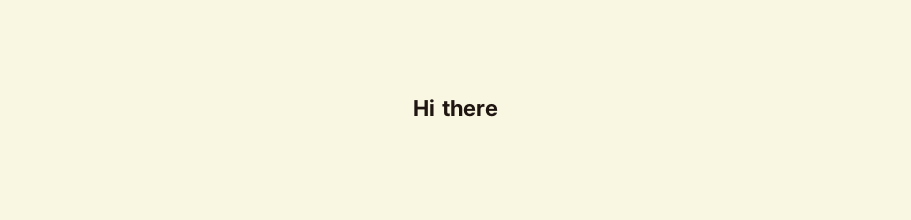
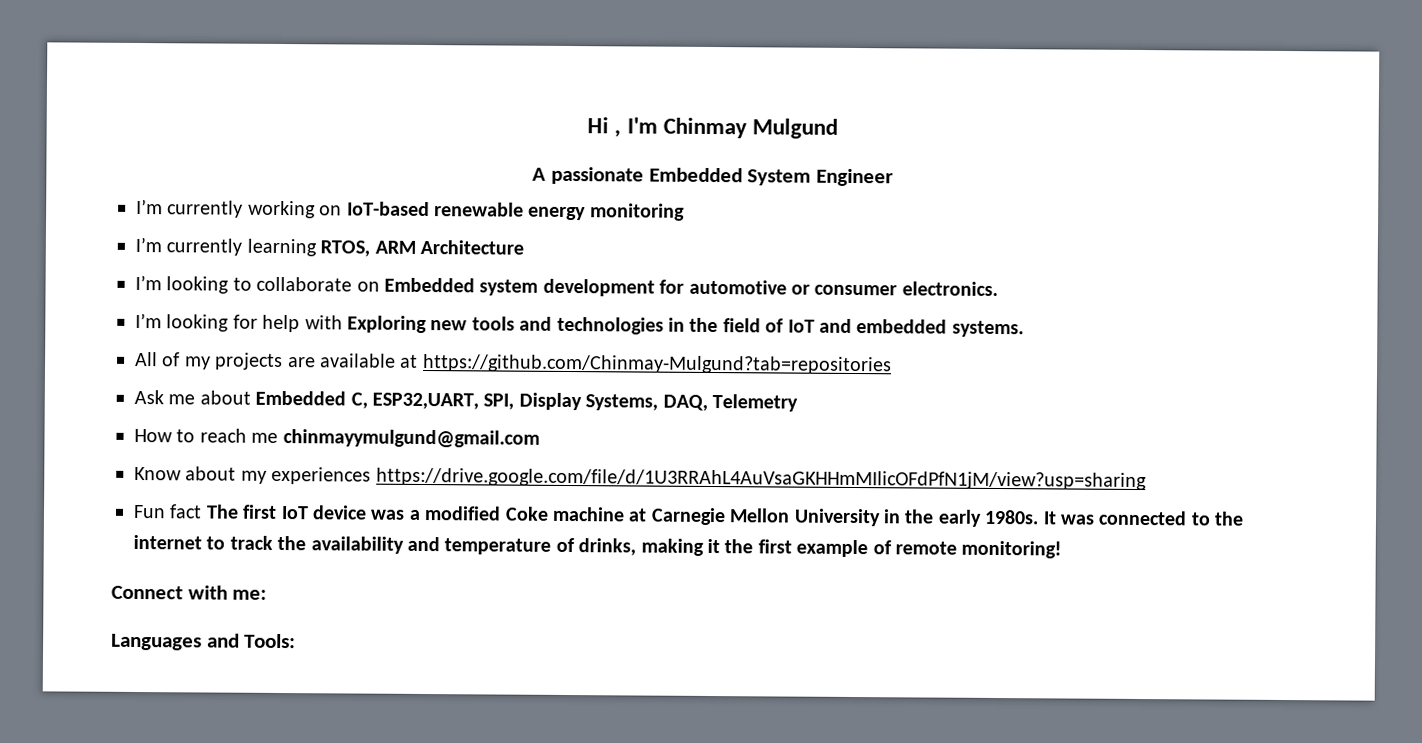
- Hi there
+ Hi , I'm Chinmay Mulgund
+ A passionate Embedded System Engineer
+ I’m currently working on IoT-based renewable energy monitoring
+ I’m currently learning RTOS, ARM Architecture
+ I’m looking to collaborate on Embedded system development for automotive or consumer electronics.
+ I’m looking for help with Exploring new tools and technologies in the field of IoT and embedded systems.
+ All of my projects are available at https://github.com/Chinmay-Mulgund?tab=repositories
+ Ask me about Embedded C, ESP32,UART, SPI, Display Systems, DAQ, Telemetry
+ How to reach me chinmayymulgund@gmail.com
+ Know about my experiences https://drive.google.com/file/d/1U3RRAhL4AuVsaGKHHmMIlicOFdPfN1jM/view?usp=sharing
+ Fun fact The first IoT device was a modified Coke machine at Carnegie Mellon University in the early 1980s. It was connected to the internet to track the availability and temperature of drinks, making it the first example of remote monitoring!
+ Connect with me:
+ Languages and Tools:

